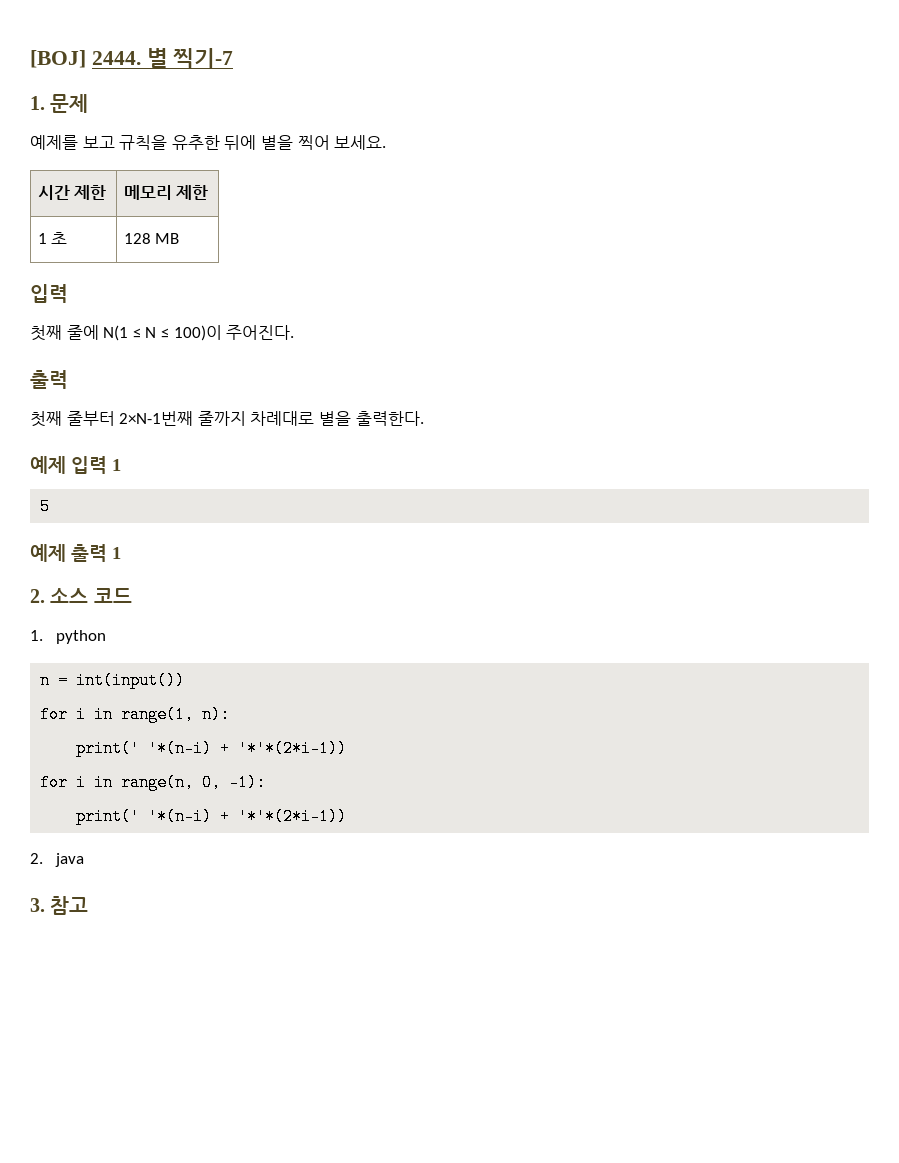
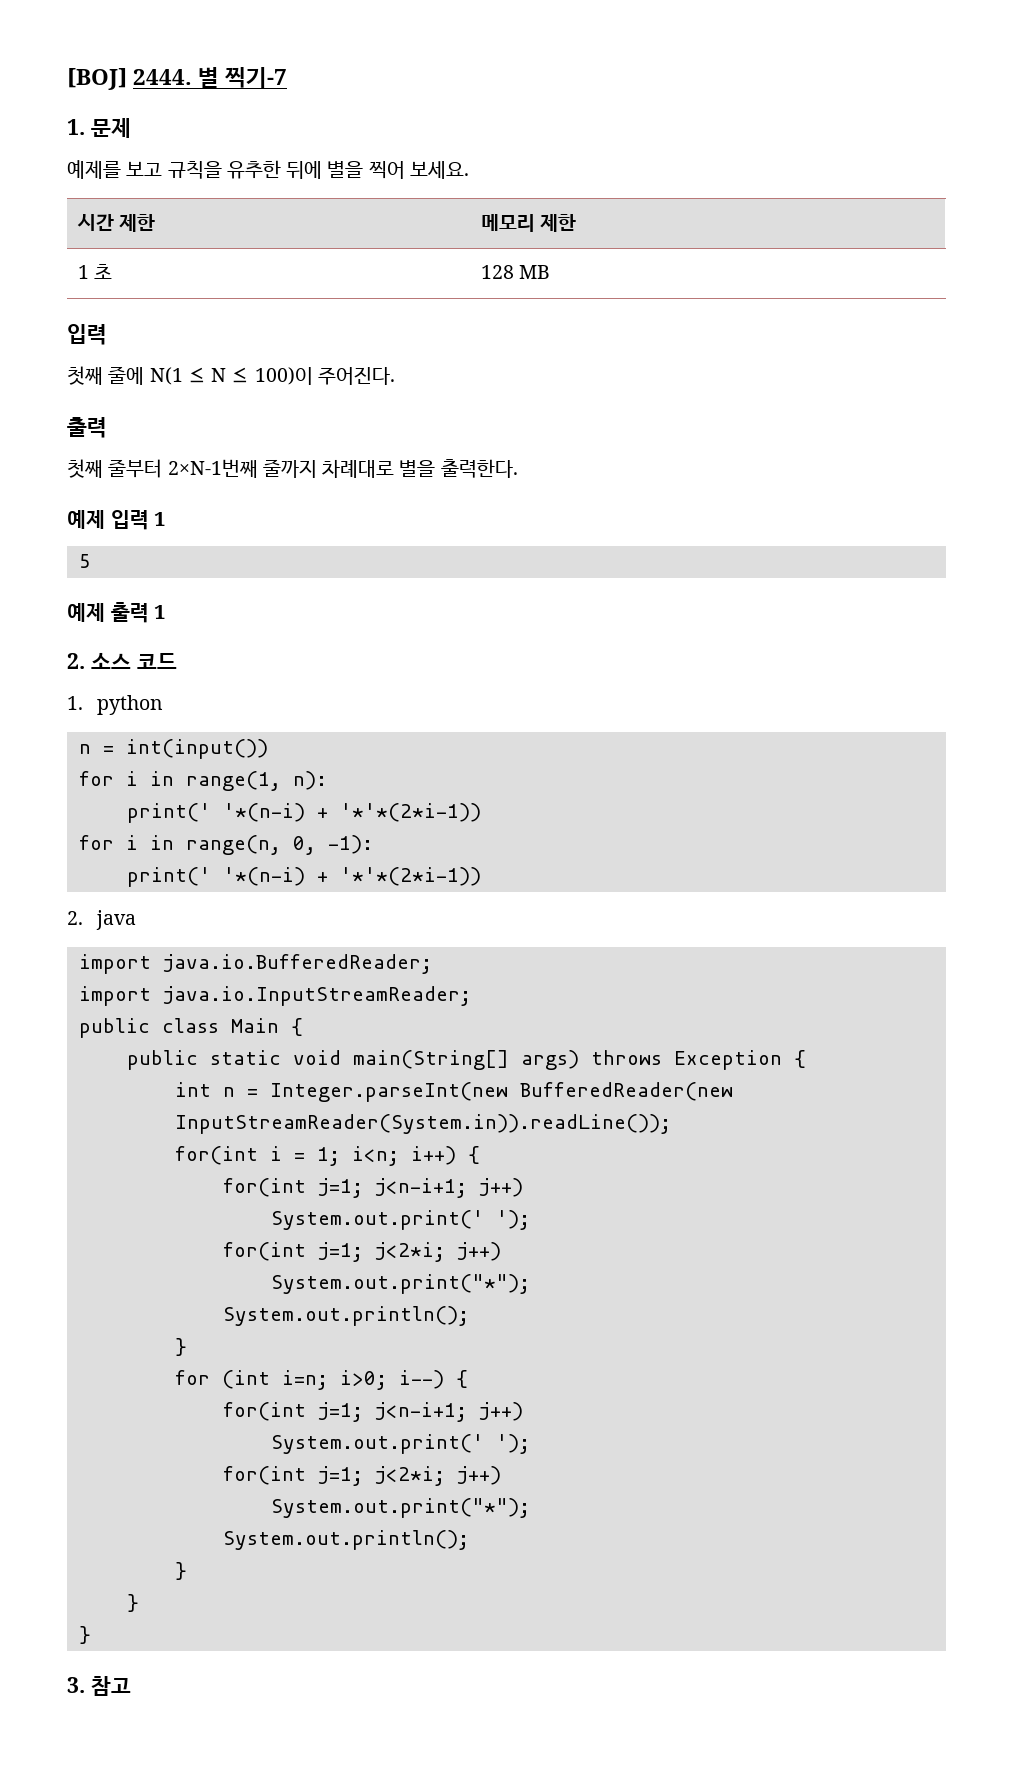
+ import java.io.BufferedReader;
+ import java.io.InputStreamReader;
+ public class Main {
+ public static void main(String[] args) throws Exception {
+ int n = Integer.parseInt(new BufferedReader(new InputStreamReader(System.in)).readLine());
+ for(int i = 1; i<n; i++) {
+ for(int j=1; j<n-i+1; j++)
+ System.out.print(' ');
+ for(int j=1; j<2*i; j++)
+ System.out.print("*");
+ System.out.println();
+ }
+ for (int i=n; i>0; i--) {
+ for(int j=1; j<n-i+1; j++)
+ System.out.print(' ');
+ for(int j=1; j<2*i; j++)
+ System.out.print("*");
+ System.out.println();
+ }
+ }
+ }

